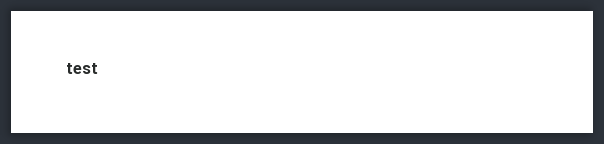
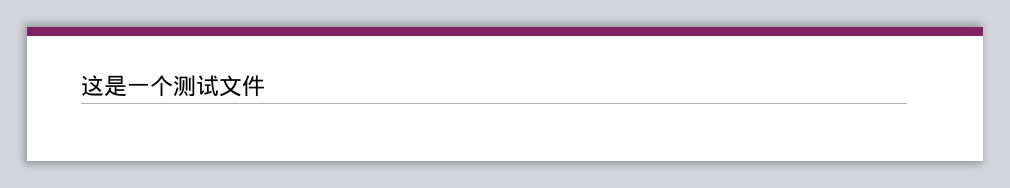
- test
+ 这是一个测试文件

